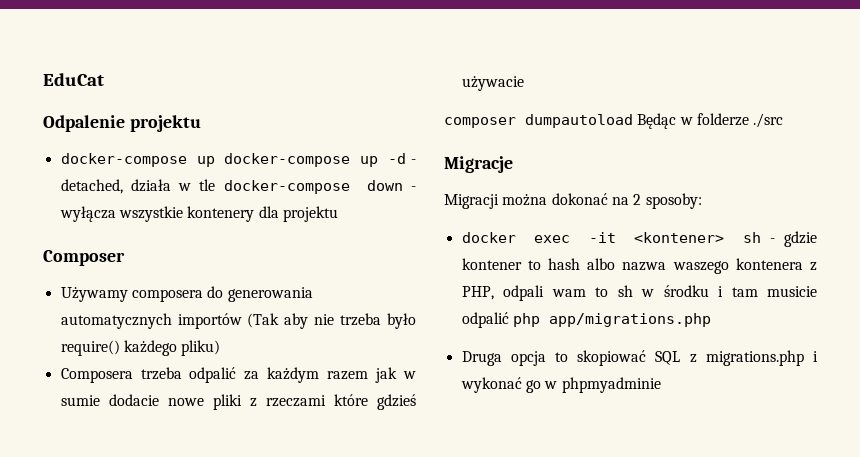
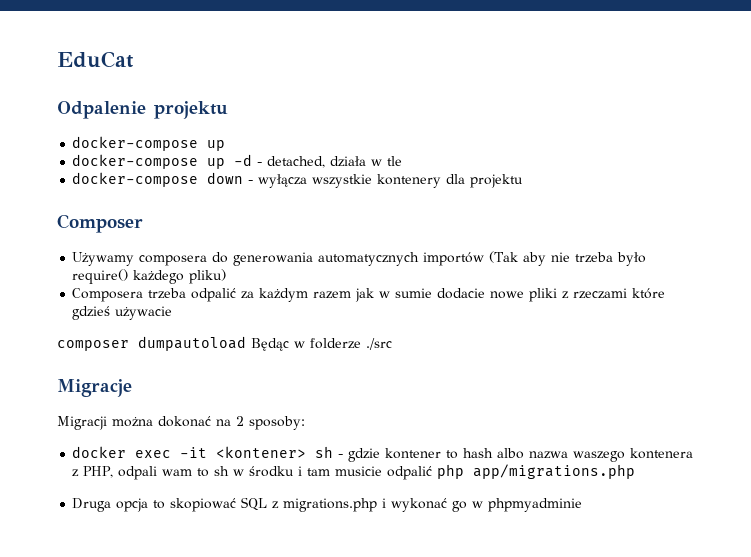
  Odpalenie projektu
- docker-compose up docker-compose up -d - detached, działa w tle docker-compose down - wyłącza wszystkie kontenery dla projektu
+ docker-compose up
+ docker-compose up -d - detached, działa w tle
+ docker-compose down - wyłącza wszystkie kontenery dla projektu

